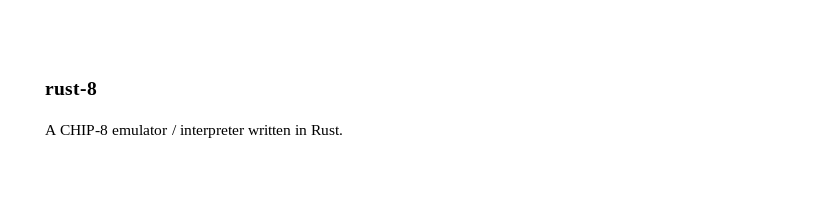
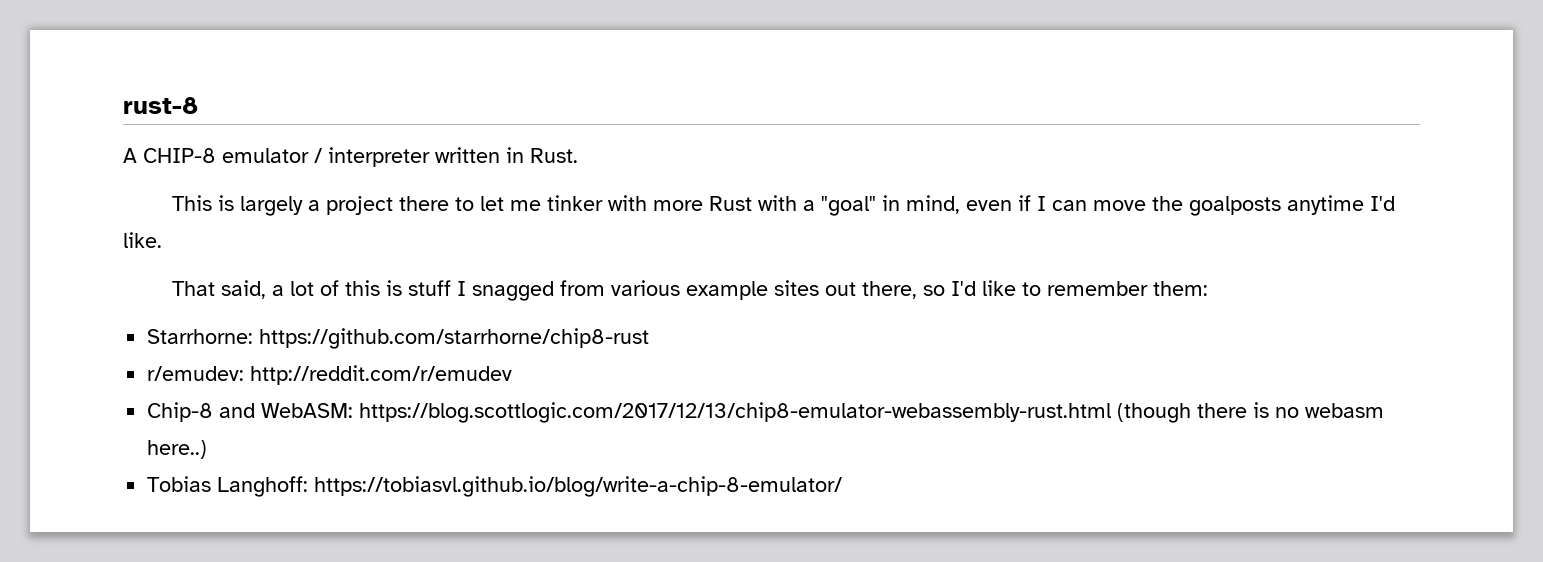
+ This is largely a project there to let me tinker with more Rust with a "goal" in mind, even if I can move the goalposts anytime I'd like.
+ That said, a lot of this is stuff I snagged from various example sites out there, so I'd like to remember them:
+ Starrhorne: https://github.com/starrhorne/chip8-rust
+ r/emudev: http://reddit.com/r/emudev
+ Chip-8 and WebASM: https://blog.scottlogic.com/2017/12/13/chip8-emulator-webassembly-rust.html (though there is no webasm here..)
+ Tobias Langhoff: https://tobiasvl.github.io/blog/write-a-chip-8-emulator/

